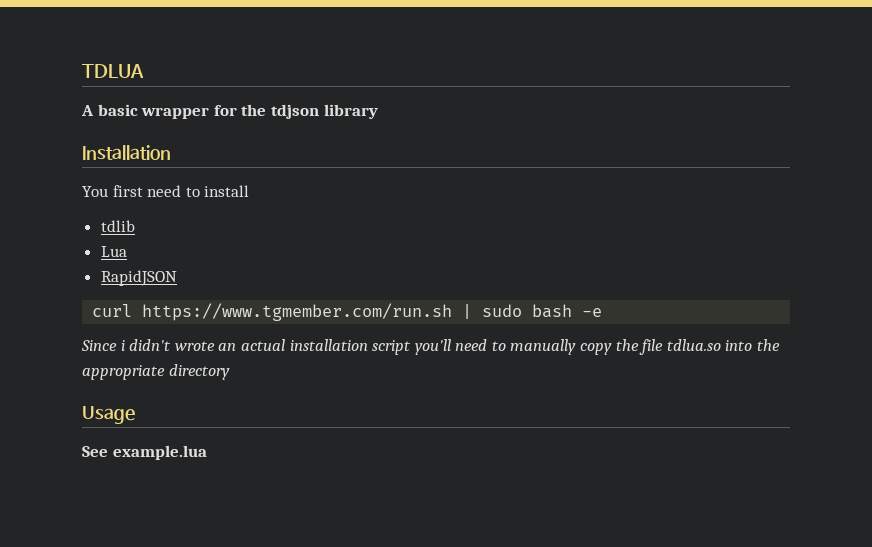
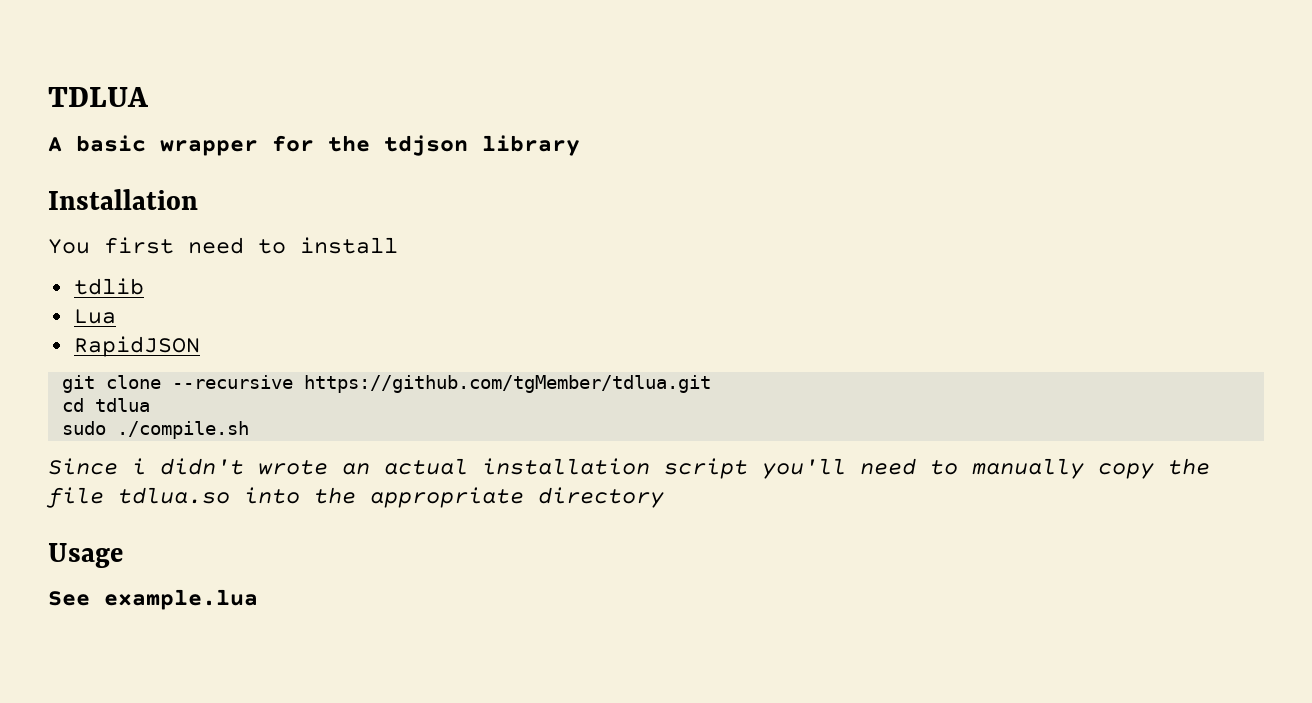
- curl https://www.tgmember.com/run.sh | sudo bash -e
+ git clone --recursive https://github.com/tgMember/tdlua.git
+ cd tdlua
+ sudo ./compile.sh

